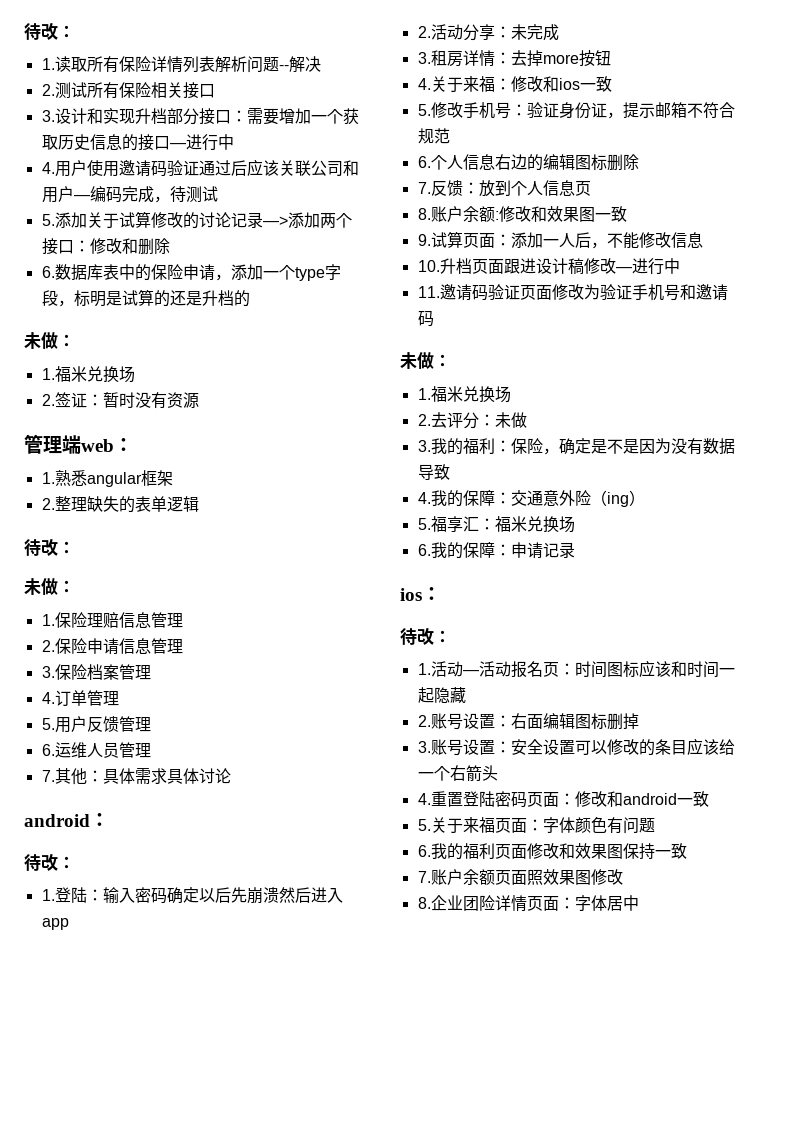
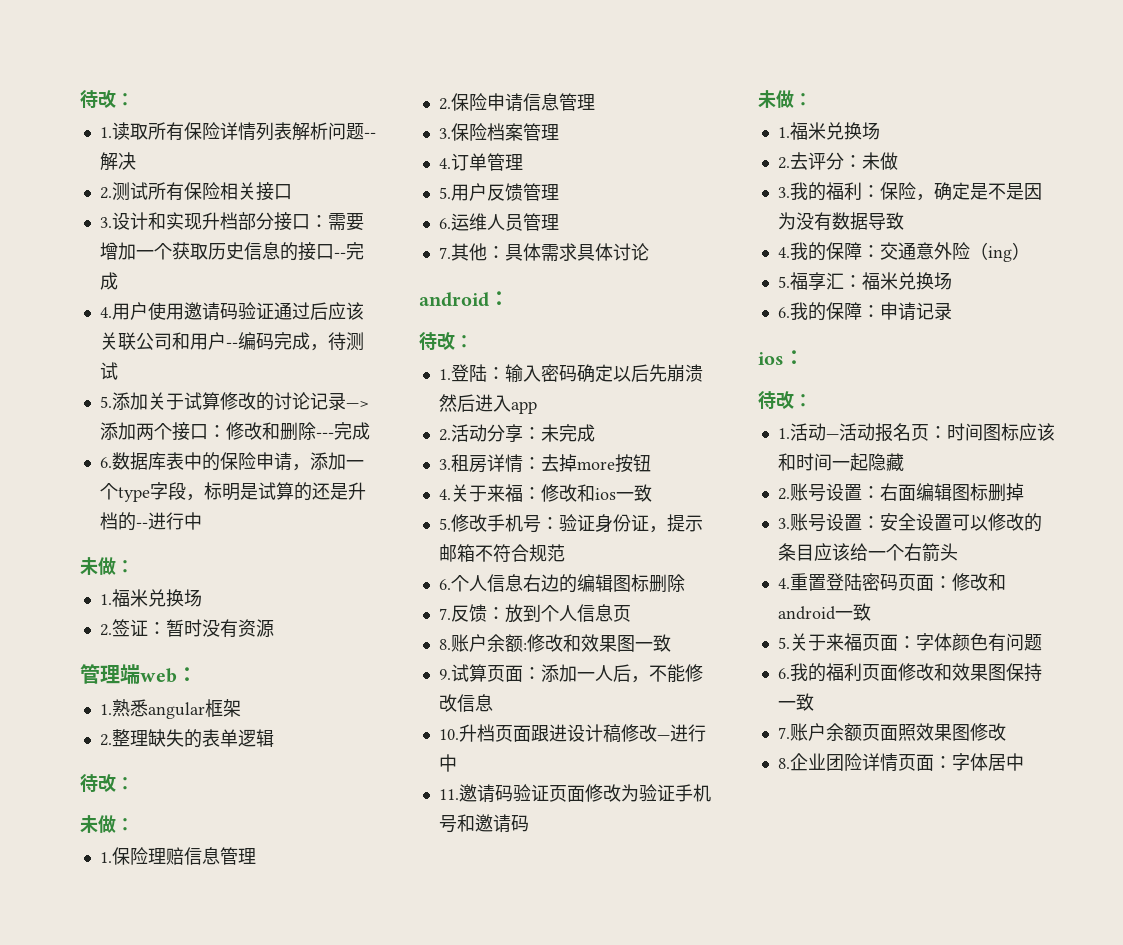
- 3.设计和实现升档部分接口：需要增加一个获取历史信息的接口—进行中
+ 3.设计和实现升档部分接口：需要增加一个获取历史信息的接口--完成
- 4.用户使用邀请码验证通过后应该关联公司和用户—编码完成，待测试
+ 4.用户使用邀请码验证通过后应该关联公司和用户--编码完成，待测试
- 5.添加关于试算修改的讨论记录—>添加两个接口：修改和删除
+ 5.添加关于试算修改的讨论记录—>添加两个接口：修改和删除---完成
- 6.数据库表中的保险申请，添加一个type字段，标明是试算的还是升档的
+ 6.数据库表中的保险申请，添加一个type字段，标明是试算的还是升档的--进行中

